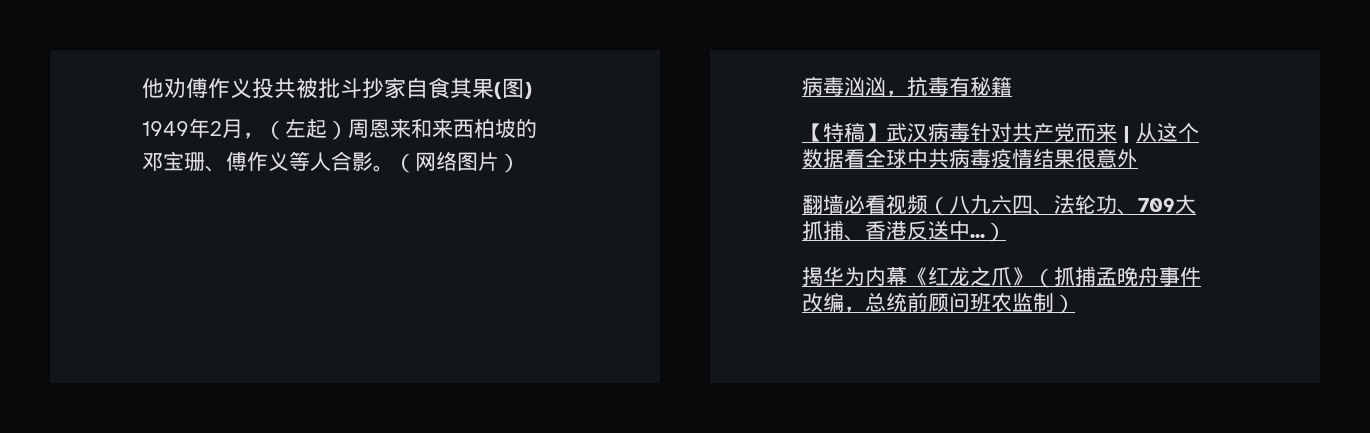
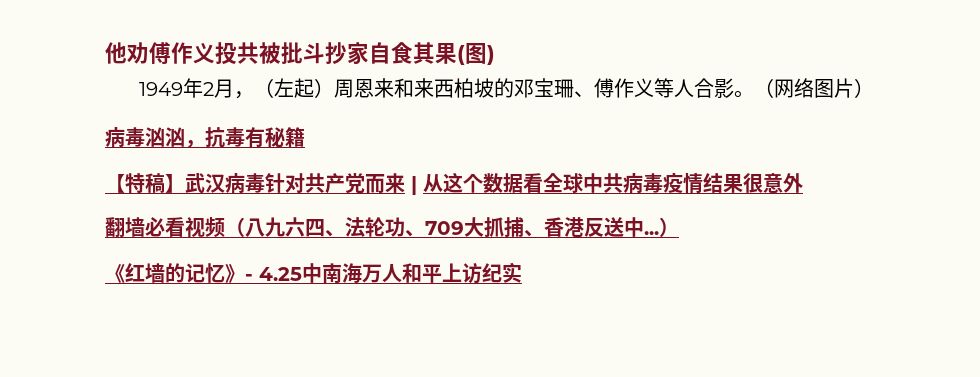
- 揭华为内幕《红龙之爪》（抓捕孟晚舟事件改编，总统前顾问班农监制）
+ 《红墙的记忆》- 4.25中南海万人和平上访纪实

